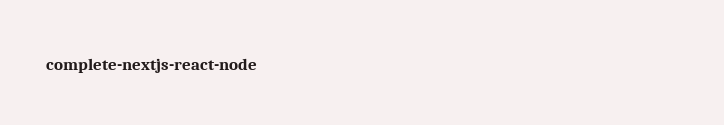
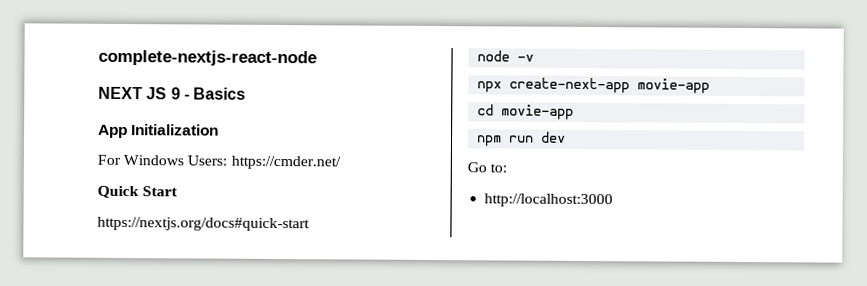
+ NEXT JS 9 - Basics
+ App Initialization
+ For Windows Users: https://cmder.net/
+ Quick Start
+ https://nextjs.org/docs#quick-start
+ node -v
+ npx create-next-app movie-app
+ cd movie-app
+ npm run dev
+ Go to:
+ http://localhost:3000

